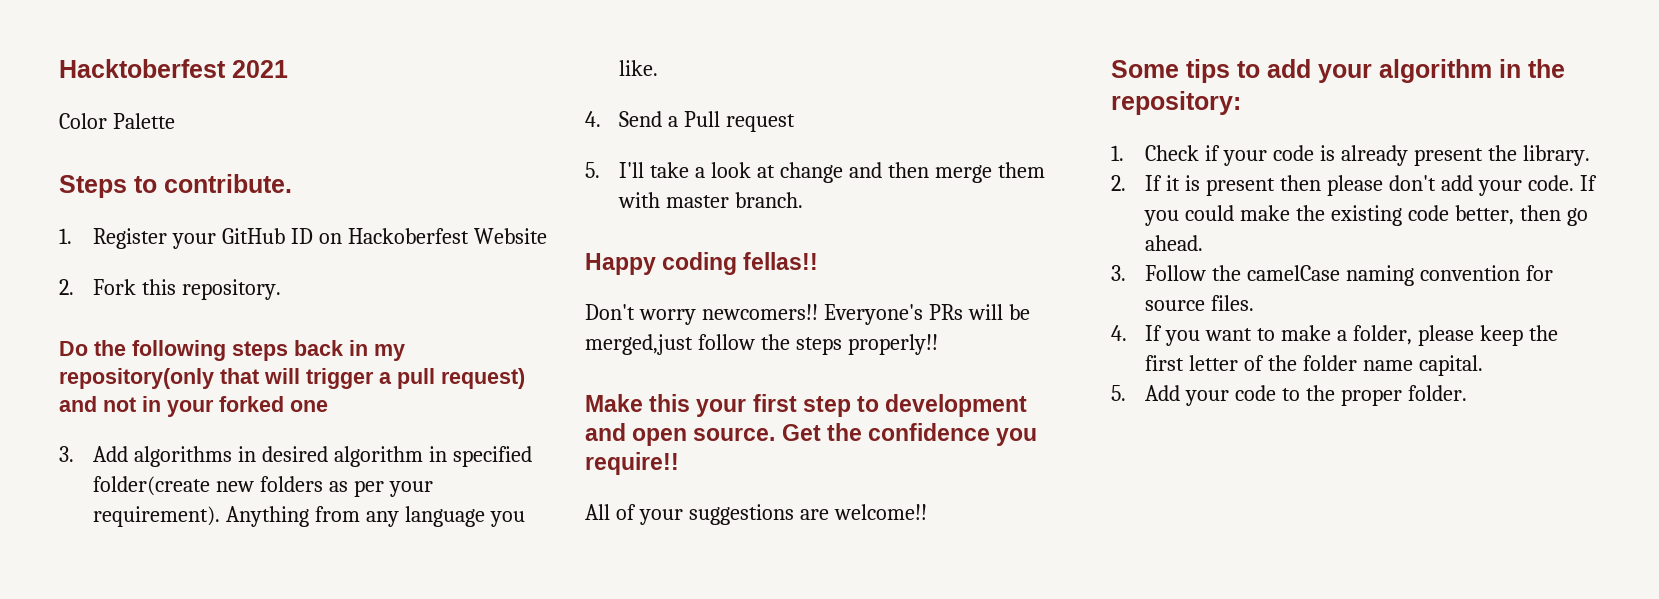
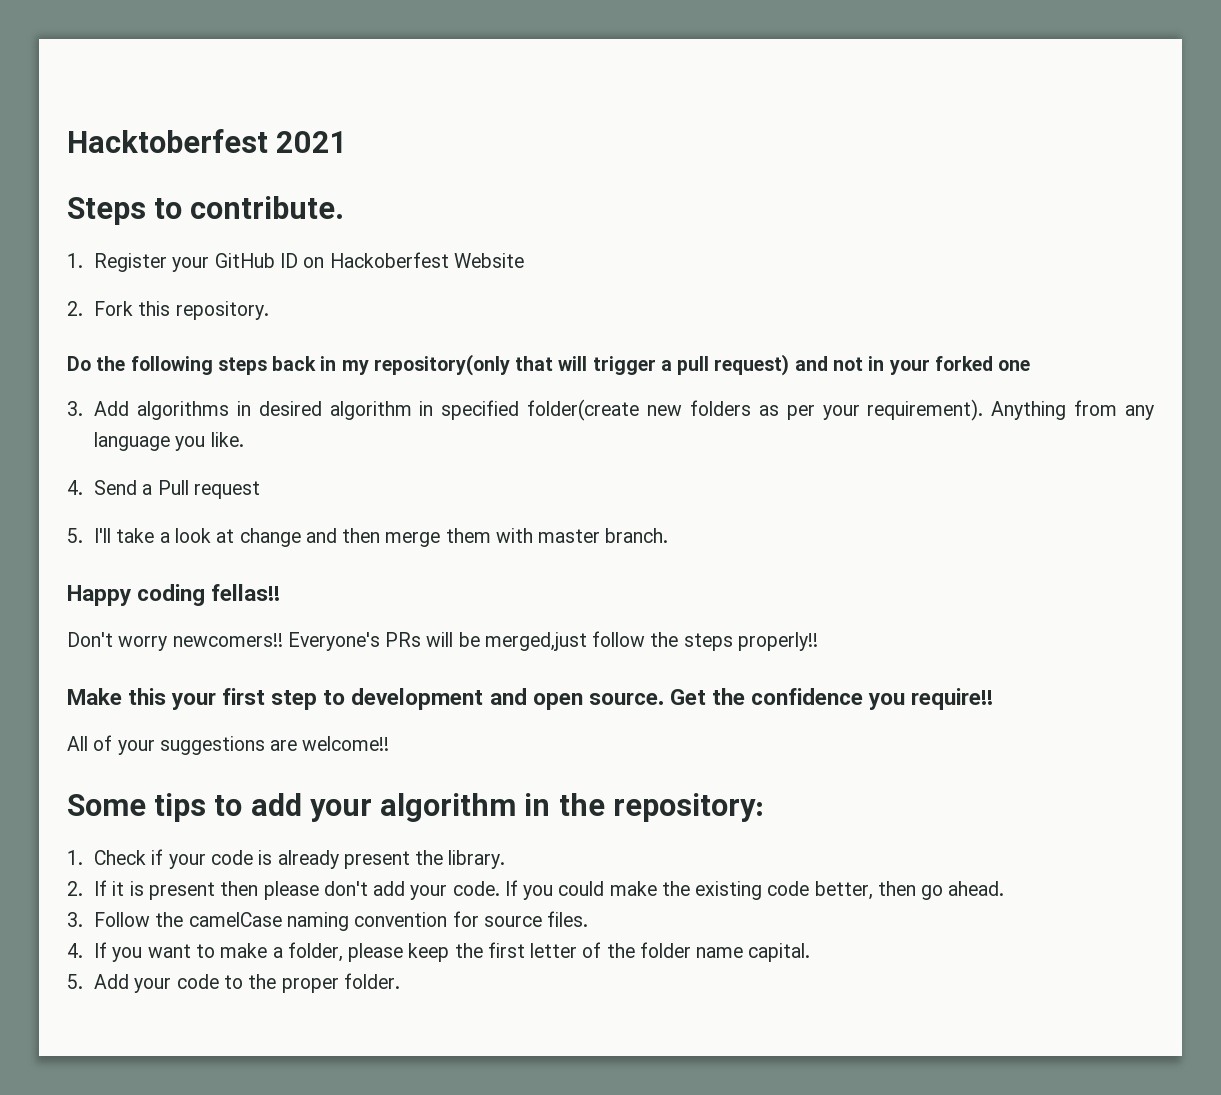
- Color Palette

